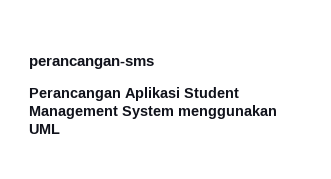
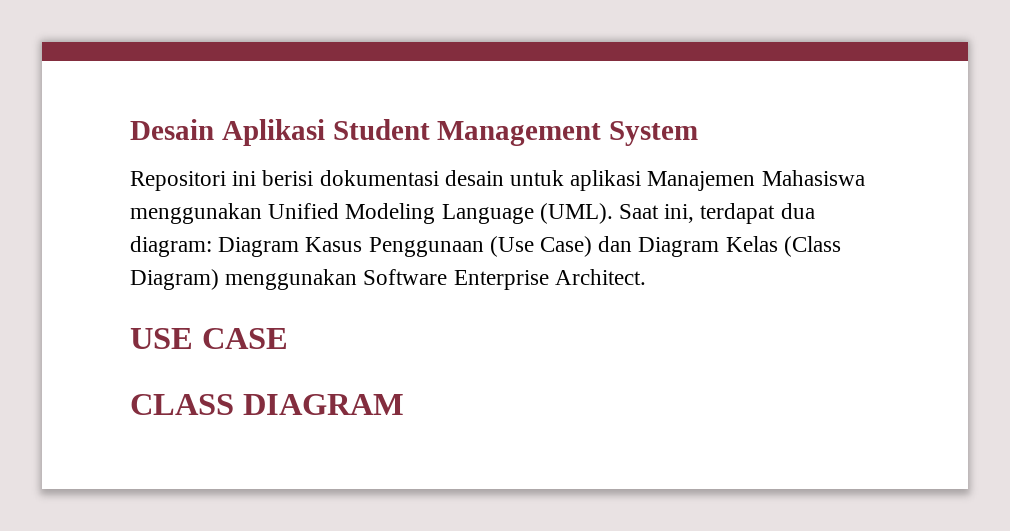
- perancangan-sms
- Perancangan Aplikasi Student Management System menggunakan UML
+ Desain Aplikasi Student Management System
+ Repositori ini berisi dokumentasi desain untuk aplikasi Manajemen Mahasiswa menggunakan Unified Modeling Language (UML). Saat ini, terdapat dua diagram: Diagram Kasus Penggunaan (Use Case) dan Diagram Kelas (Class Diagram) menggunakan Software Enterprise Architect.
+ USE CASE
+ CLASS DIAGRAM

